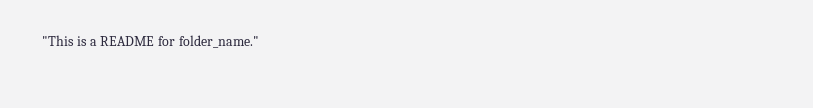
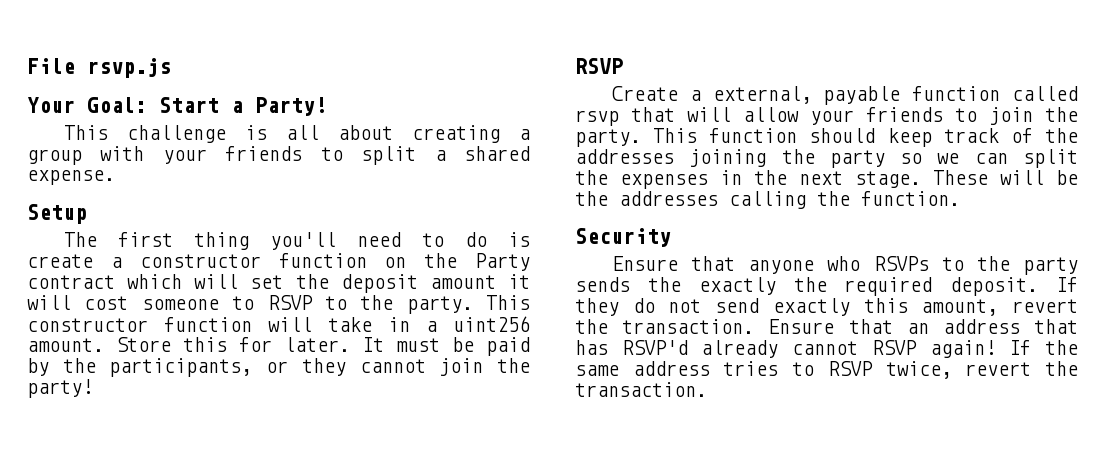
- "This is a README for folder_name."
+ File rsvp.js
+ Your Goal: Start a Party!
+ This challenge is all about creating a group with your friends to split a shared expense.
+ Setup
+ The first thing you'll need to do is create a constructor function on the Party contract which will set the deposit amount it will cost someone to RSVP to the party. This constructor function will take in a uint256 amount. Store this for later. It must be paid by the participants, or they cannot join the party!
+ RSVP
+ Create a external, payable function called rsvp that will allow your friends to join the party. This function should keep track of the addresses joining the party so we can split the expenses in the next stage. These will be the addresses calling the function.
+ Security
+ Ensure that anyone who RSVPs to the party sends the exactly the required deposit. If they do not send exactly this amount, revert the transaction. Ensure that an address that has RSVP'd already cannot RSVP again! If the same address tries to RSVP twice, revert the transaction.

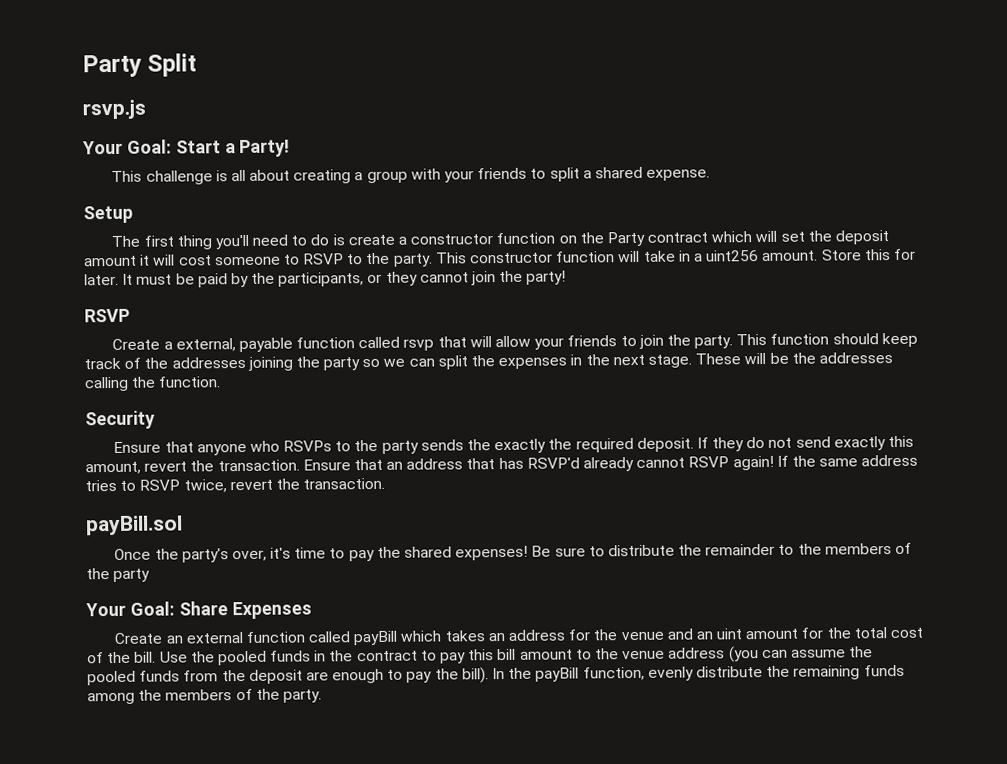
- File rsvp.js
+ Party Split
+ rsvp.js
+ payBill.sol
+ Once the party's over, it's time to pay the shared expenses! Be sure to distribute the remainder to the members of the party
+ Your Goal: Share Expenses
+ Create an external function called payBill which takes an address for the venue and an uint amount for the total cost of the bill. Use the pooled funds in the contract to pay this bill amount to the venue address (you can assume the pooled funds from the deposit are enough to pay the bill). In the payBill function, evenly distribute the remaining funds among the members of the party.

